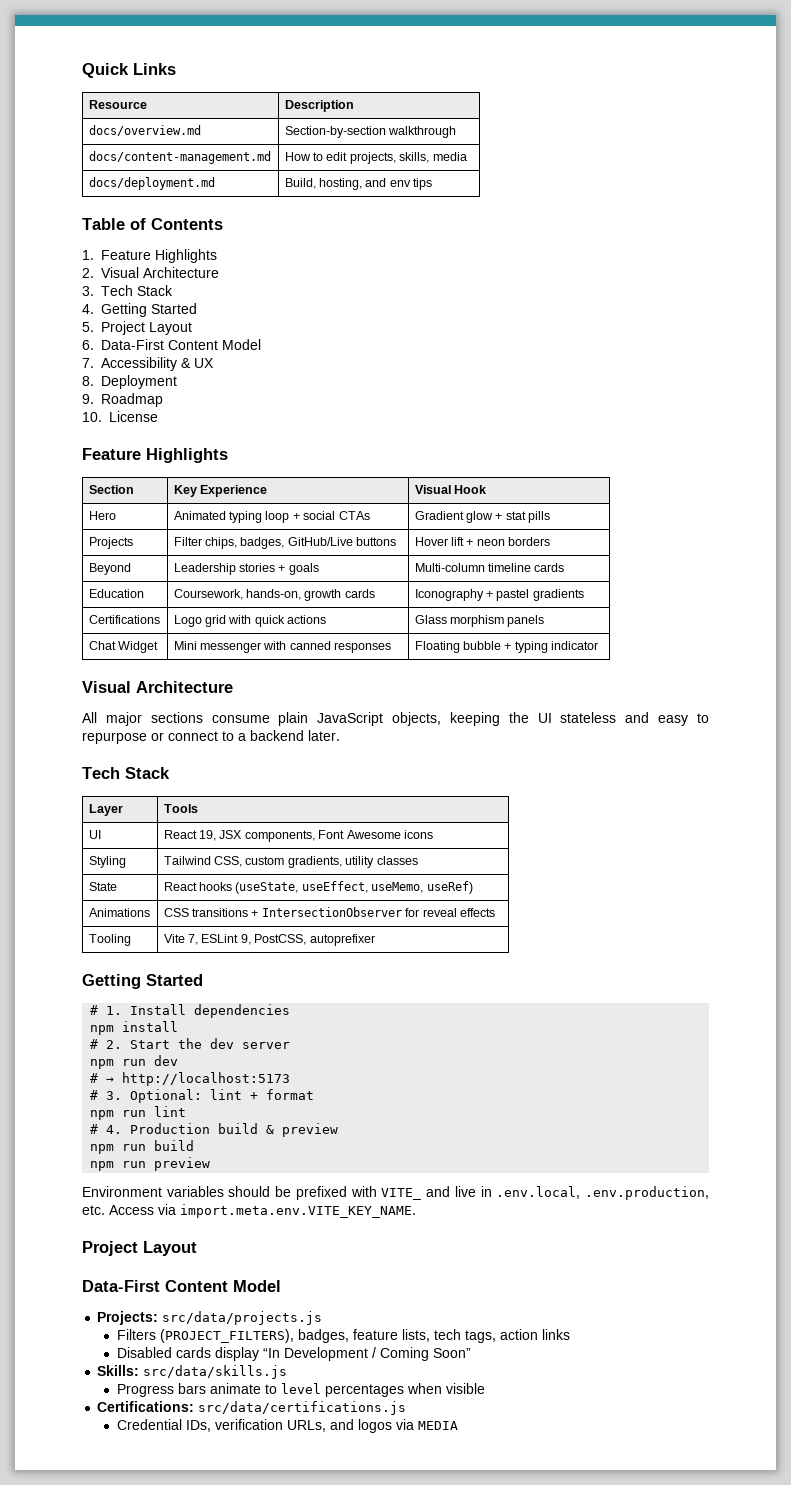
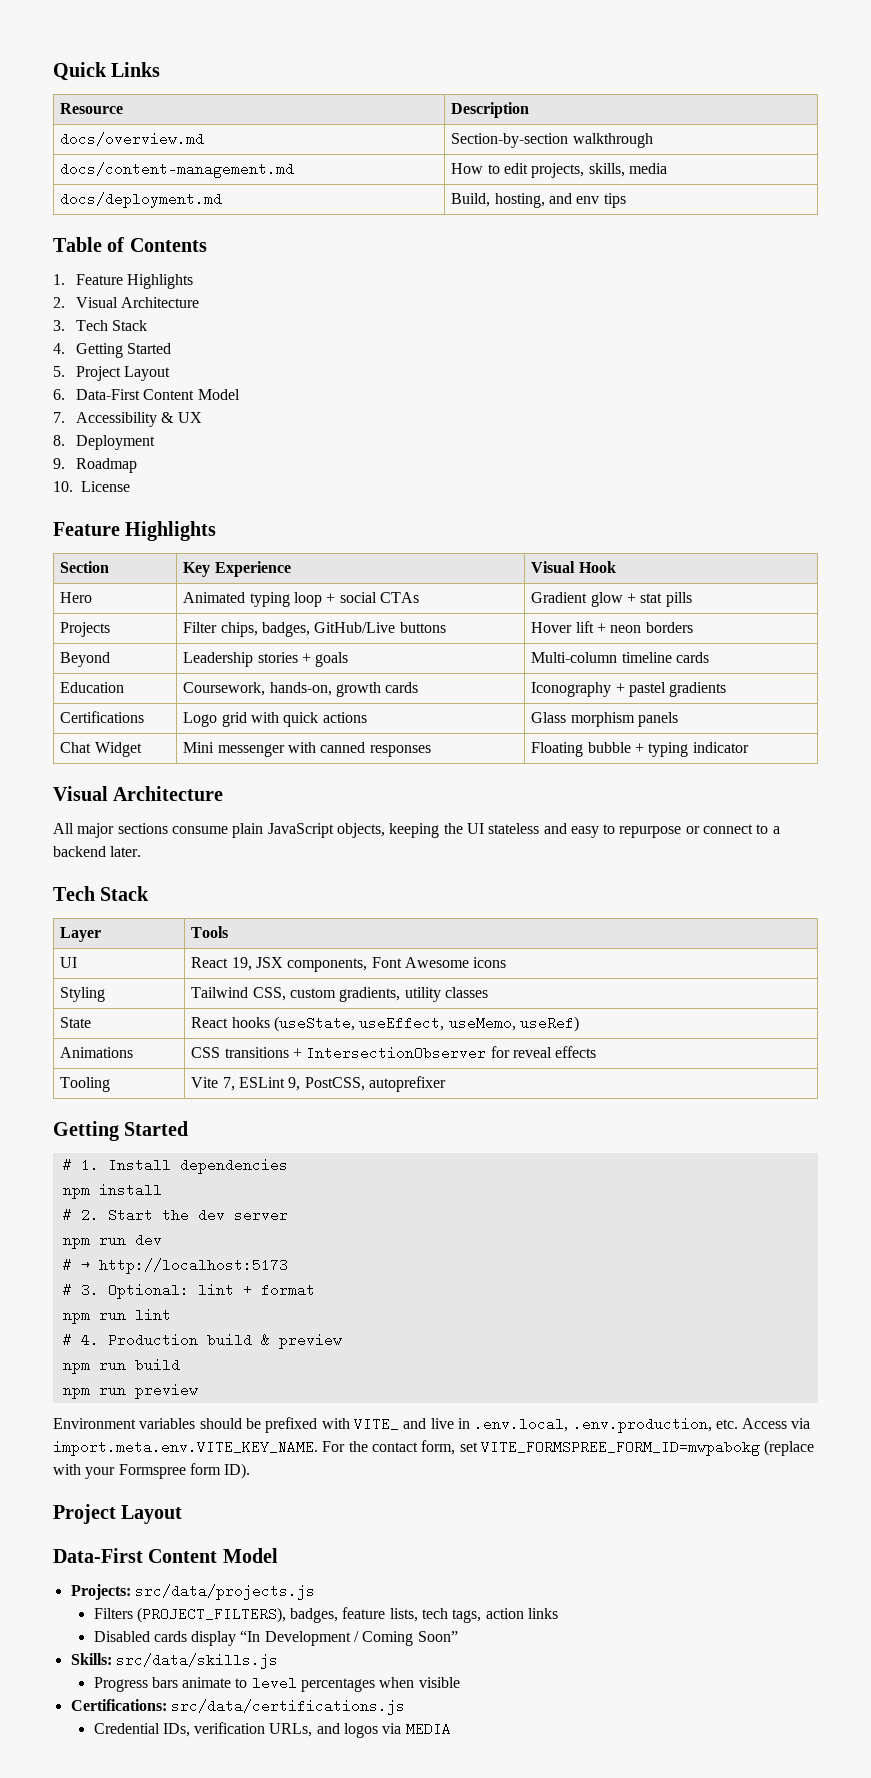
- Environment variables should be prefixed with VITE_ and live in .env.local, .env.production, etc. Access via import.meta.env.VITE_KEY_NAME.
+ Environment variables should be prefixed with VITE_ and live in .env.local, .env.production, etc. Access via import.meta.env.VITE_KEY_NAME. For the contact form, set VITE_FORMSPREE_FORM_ID=mwpabokg (replace with your Formspree form ID).

